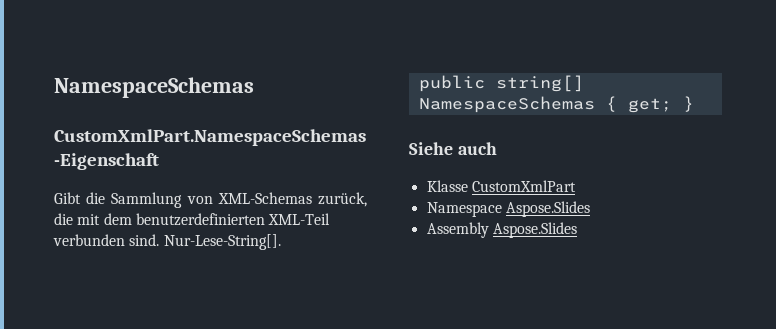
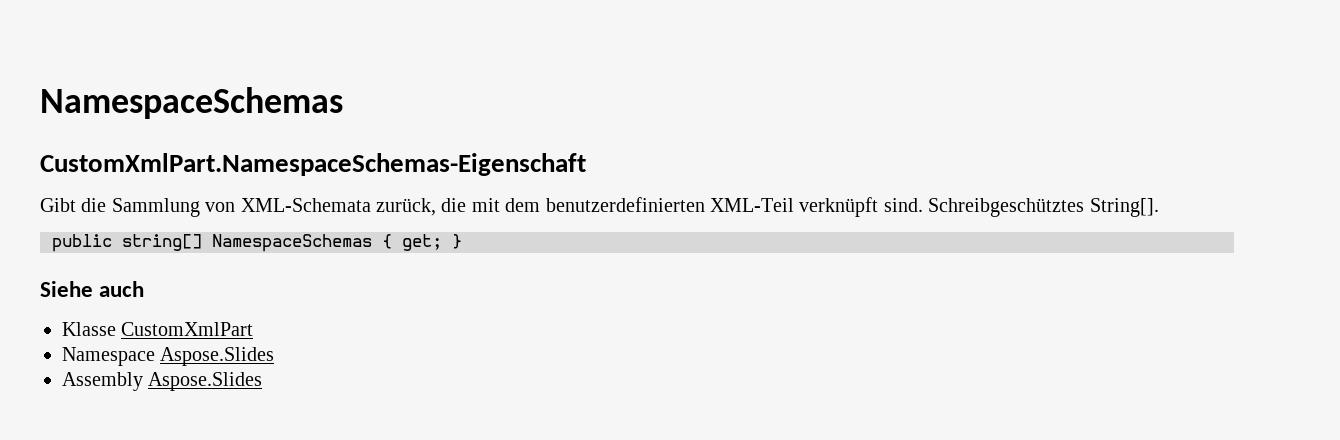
- Gibt die Sammlung von XML-Schemas zurück, die mit dem benutzerdefinierten XML-Teil verbunden sind. Nur-Lese-String[].
+ Gibt die Sammlung von XML-Schemata zurück, die mit dem benutzerdefinierten XML-Teil verknüpft sind. Schreibgeschütztes String[].

